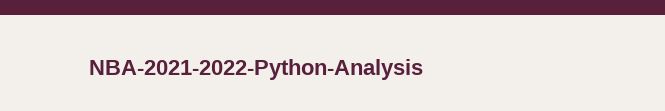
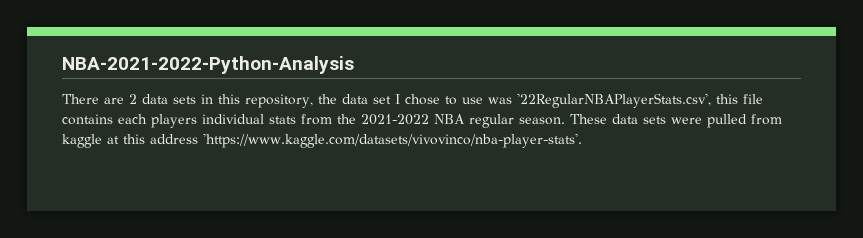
+ There are 2 data sets in this repository, the data set I chose to use was '22RegularNBAPlayerStats.csv', this file contains each players individual stats from the 2021-2022 NBA regular season. These data sets were pulled from kaggle at this address 'https://www.kaggle.com/datasets/vivovinco/nba-player-stats'.

